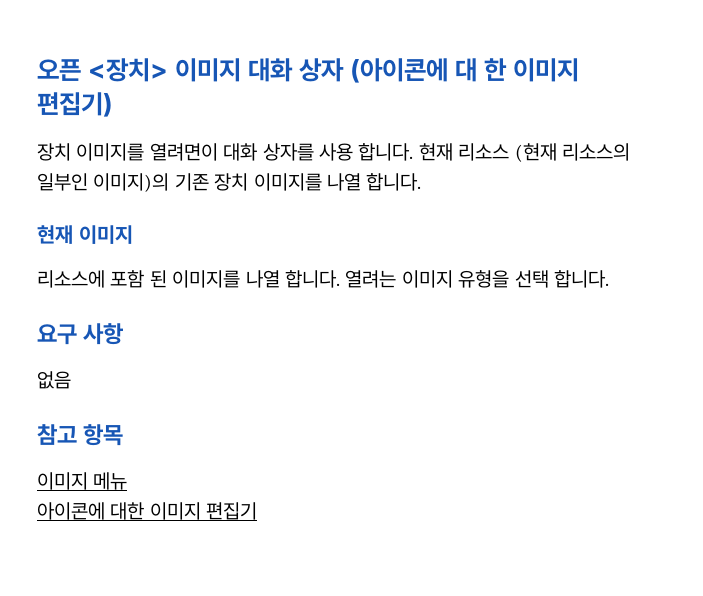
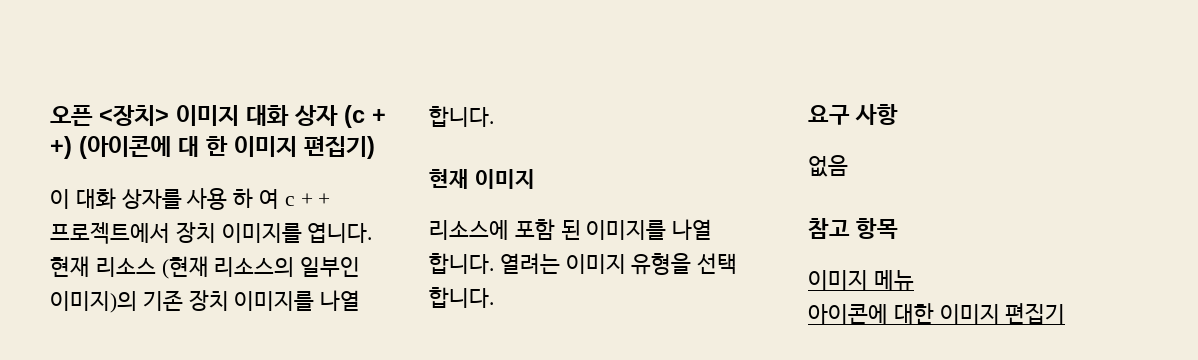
- 오픈 <장치> 이미지 대화 상자 (아이콘에 대 한 이미지 편집기)
+ 오픈 <장치> 이미지 대화 상자 (c + +) (아이콘에 대 한 이미지 편집기)
- 장치 이미지를 열려면이 대화 상자를 사용 합니다.
+ 이 대화 상자를 사용 하 여 c + + 프로젝트에서 장치 이미지를 엽니다.

